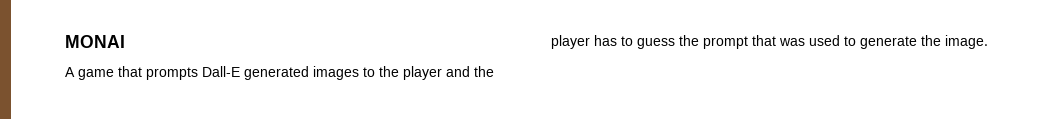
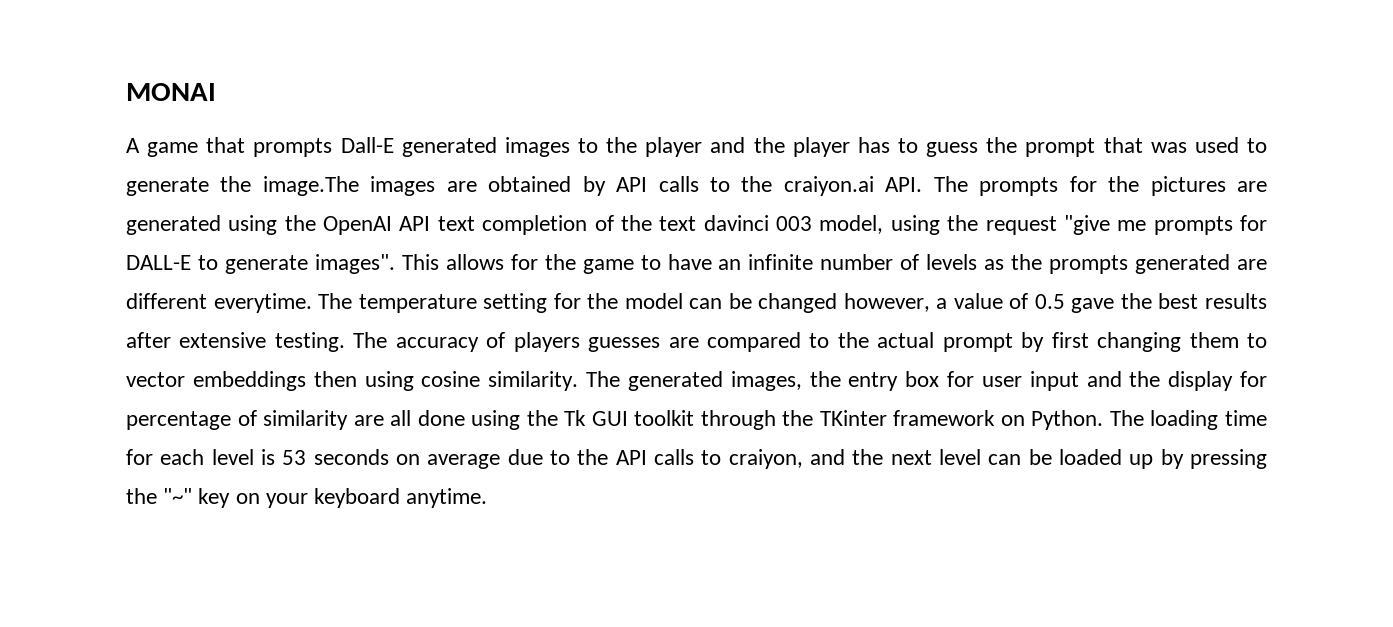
- A game that prompts Dall-E generated images to the player and the player has to guess the prompt that was used to generate the image.
+ A game that prompts Dall-E generated images to the player and the player has to guess the prompt that was used to generate the image.The images are obtained by API calls to the craiyon.ai API. The prompts for the pictures are generated using the OpenAI API text completion of the text davinci 003 model, using the request "give me prompts for DALL-E to generate images". This allows for the game to have an infinite number of levels as the prompts generated are different everytime. The temperature setting for the model can be changed however, a value of 0.5 gave the best results after extensive testing. The accuracy of players guesses are compared to the actual prompt by first changing them to vector embeddings then using cosine similarity. The generated images, the entry box for user input and the display for percentage of similarity are all done using the Tk GUI toolkit through the TKinter framework on Python. The loading time for each level is 53 seconds on average due to the API calls to craiyon, and the next level can be loaded up by pressing the "~" key on your keyboard anytime.

